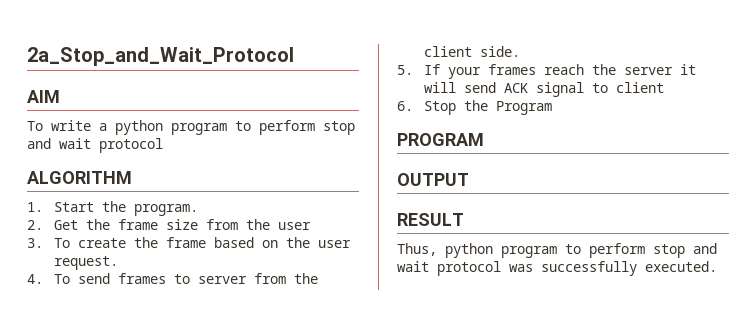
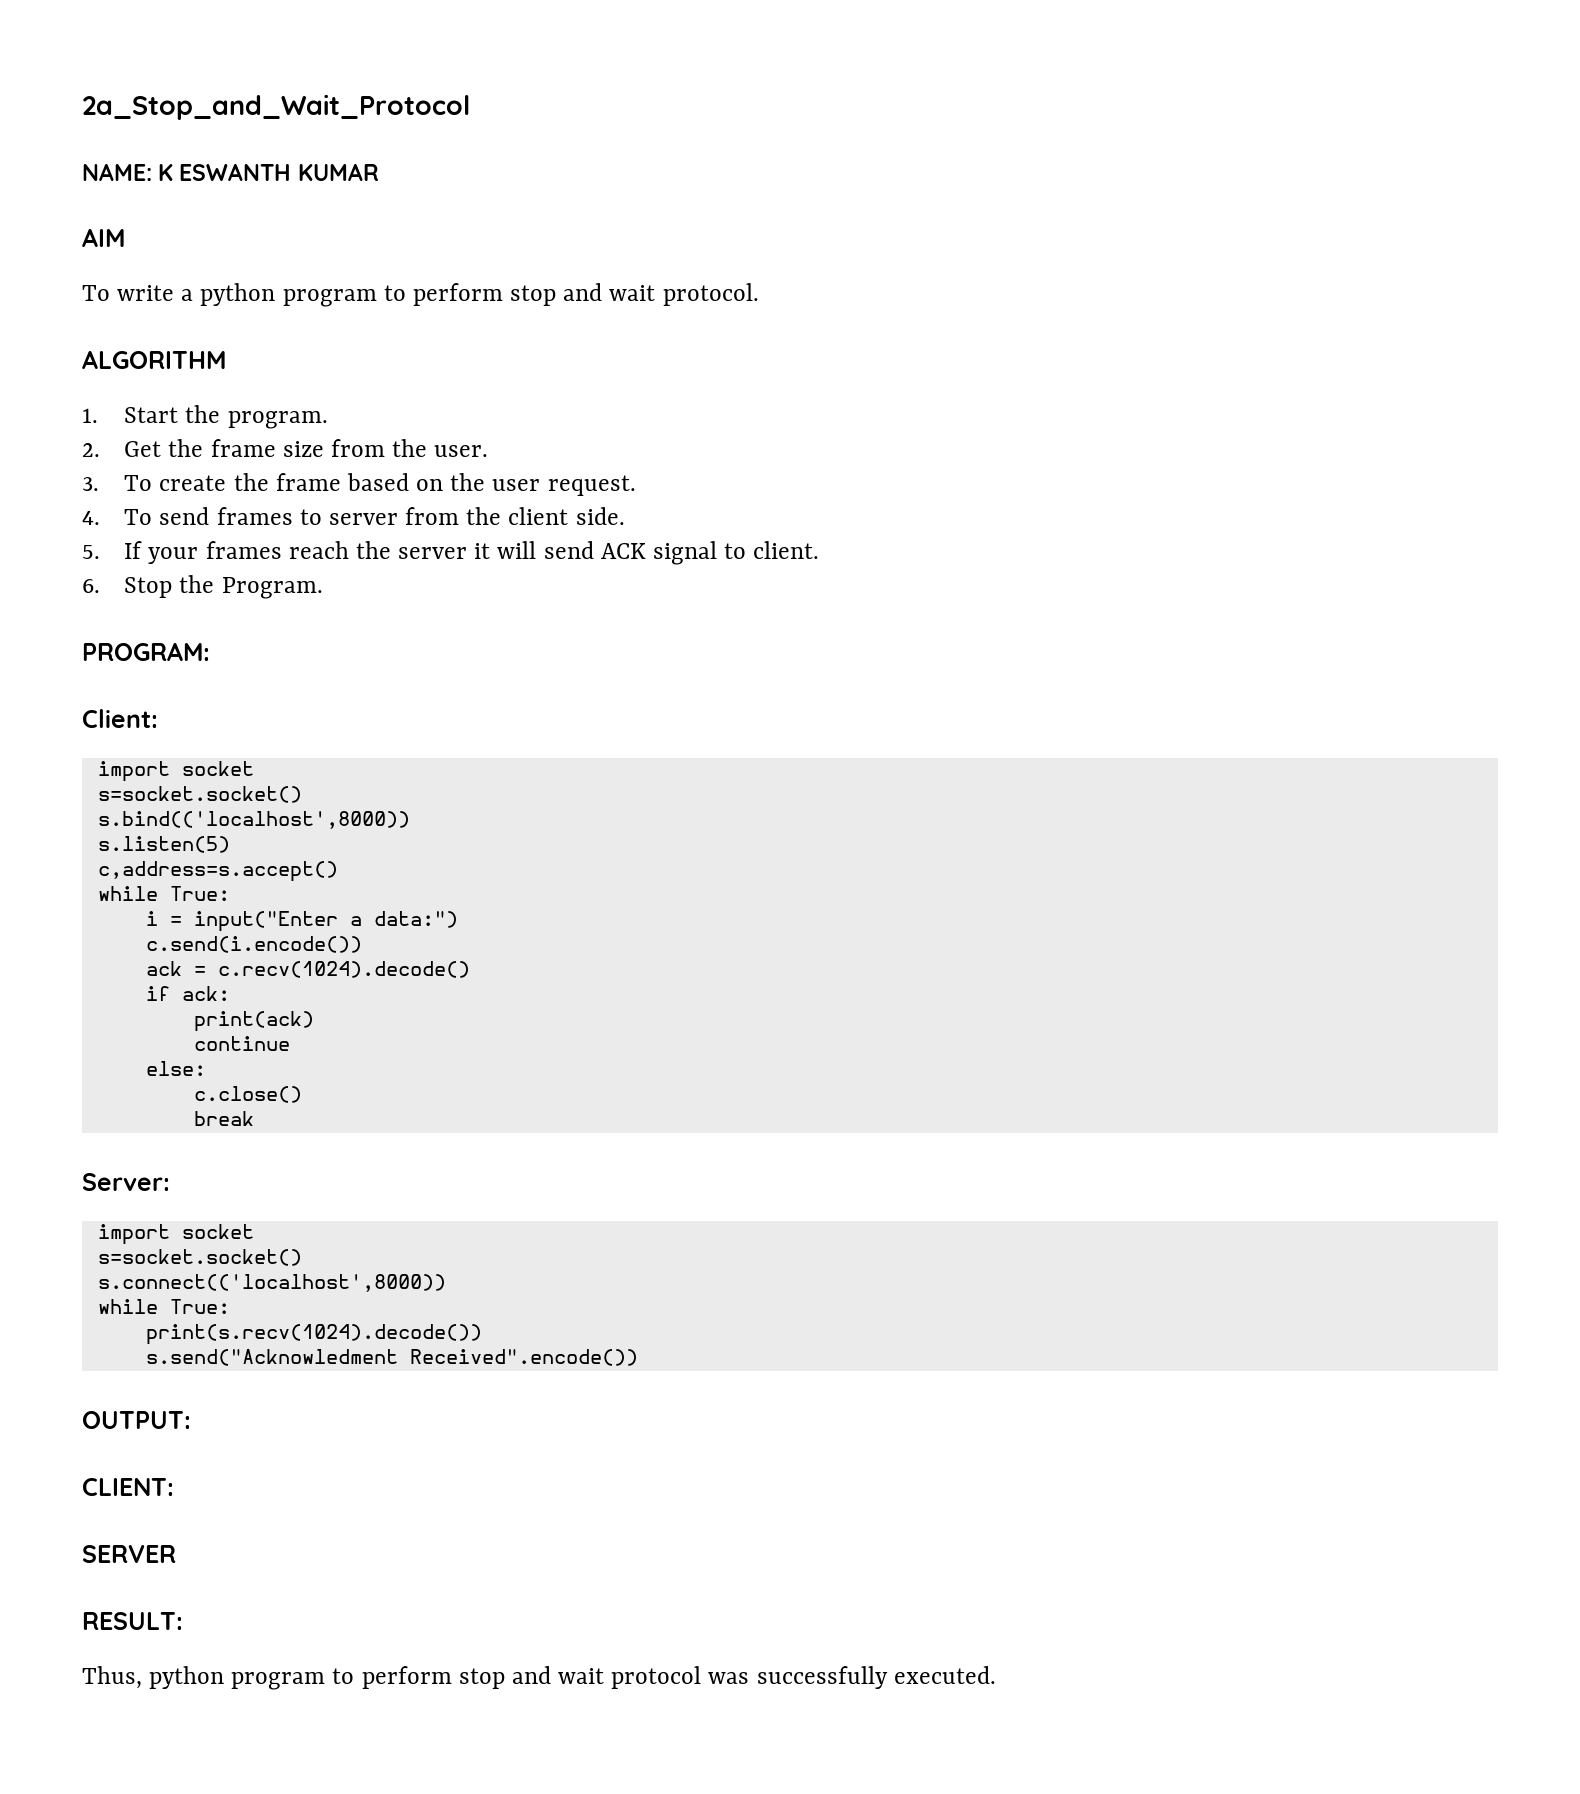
+ NAME: K ESWANTH KUMAR
- To write a python program to perform stop and wait protocol
+ To write a python program to perform stop and wait protocol.
- 2. Get the frame size from the user
+ 2. Get the frame size from the user.
- 5. If your frames reach the server it will send ACK signal to client
+ 5. If your frames reach the server it will send ACK signal to client.
- 6. Stop the Program
- PROGRAM
- OUTPUT
- RESULT
+ 6. Stop the Program.
+ PROGRAM:
+ Client:
+ import socket
+ s=socket.socket()
+ s.bind(('localhost',8000))
+ s.listen(5)
+ c,address=s.accept()
+ while True:
+ i = input("Enter a data:")
+ c.send(i.encode())
+ ack = c.recv(1024).decode()
+ if ack:
+ print(ack)
+ continue
+ else:
+ c.close()
+ break
+ Server:
+ import socket
+ s=socket.socket()
+ s.connect(('localhost',8000))
+ while True:
+ print(s.recv(1024).decode())
+ s.send("Acknowledment Received".encode())
+ OUTPUT:
+ CLIENT:
+ SERVER
+ RESULT:

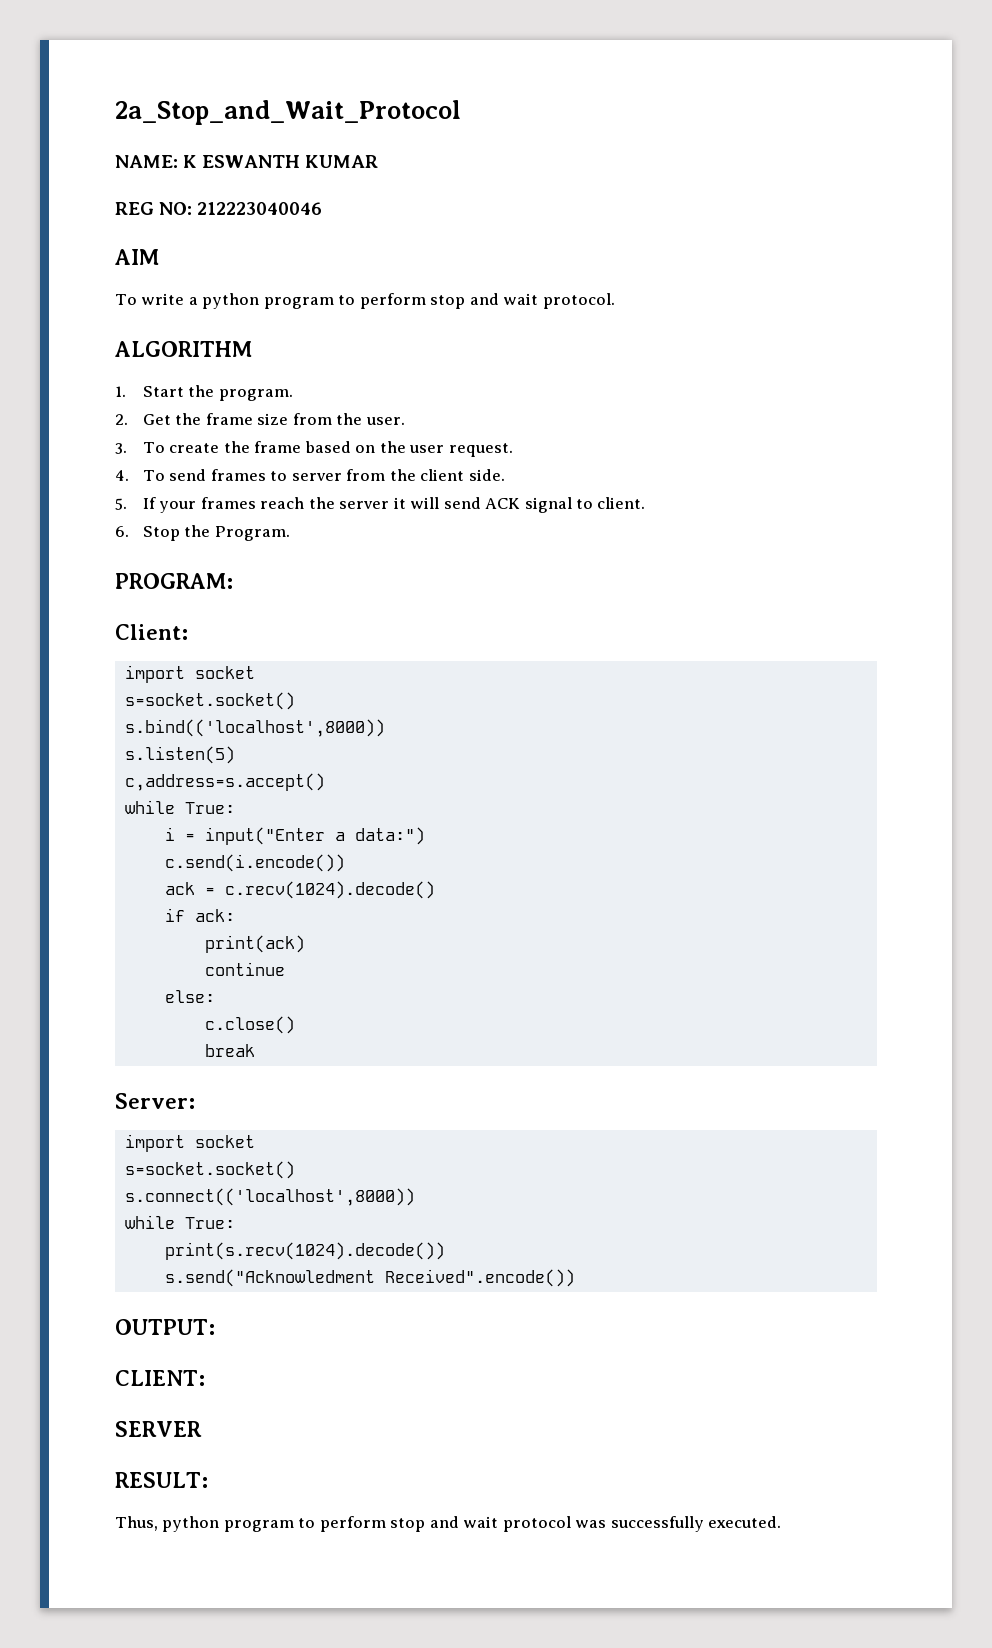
+ REG NO: 212223040046

